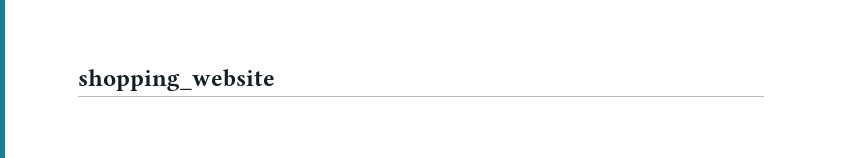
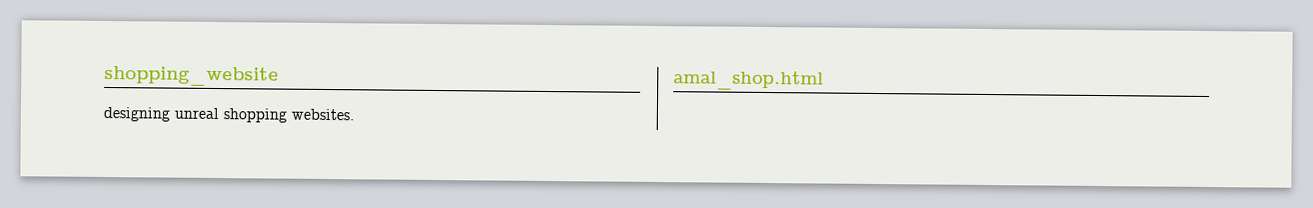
+ designing unreal shopping websites.
+ amal_shop.html

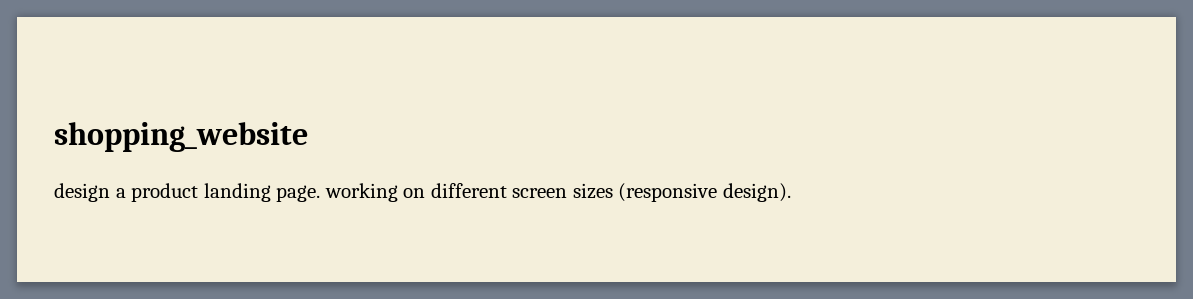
- designing unreal shopping websites.
- amal_shop.html
+ design a product landing page. working on different screen sizes (responsive design).

